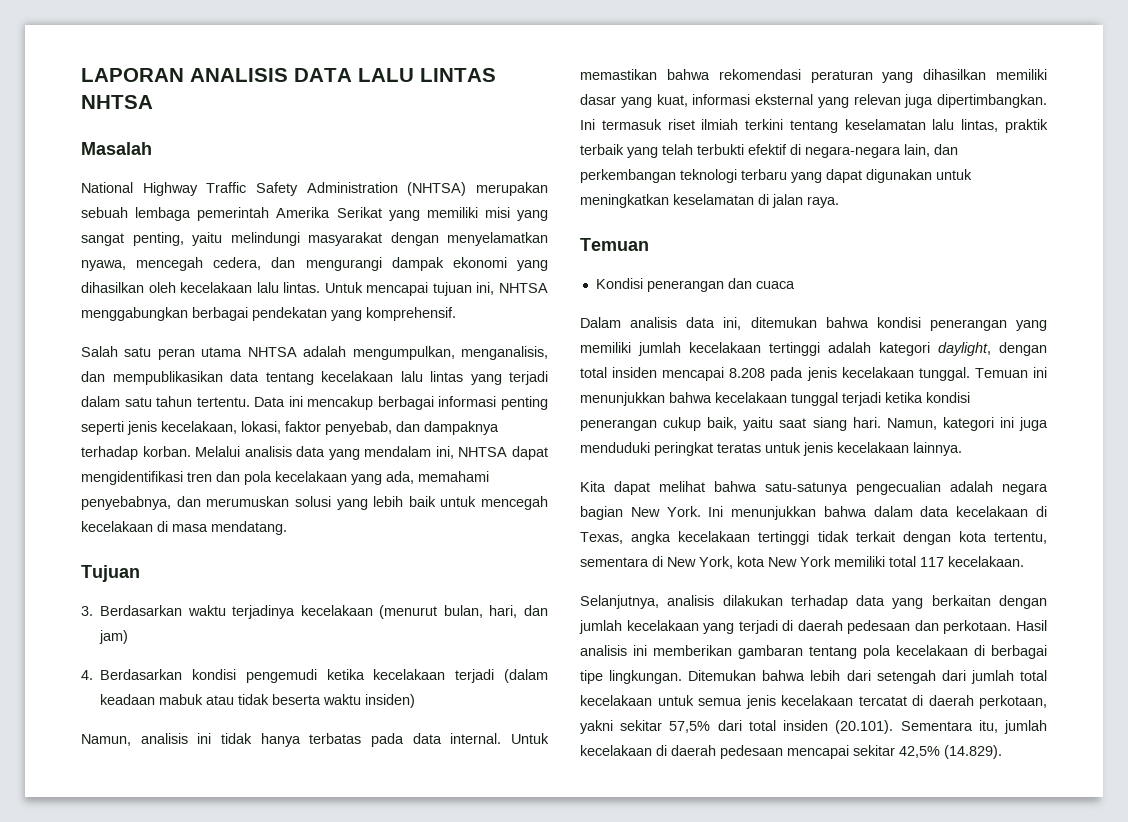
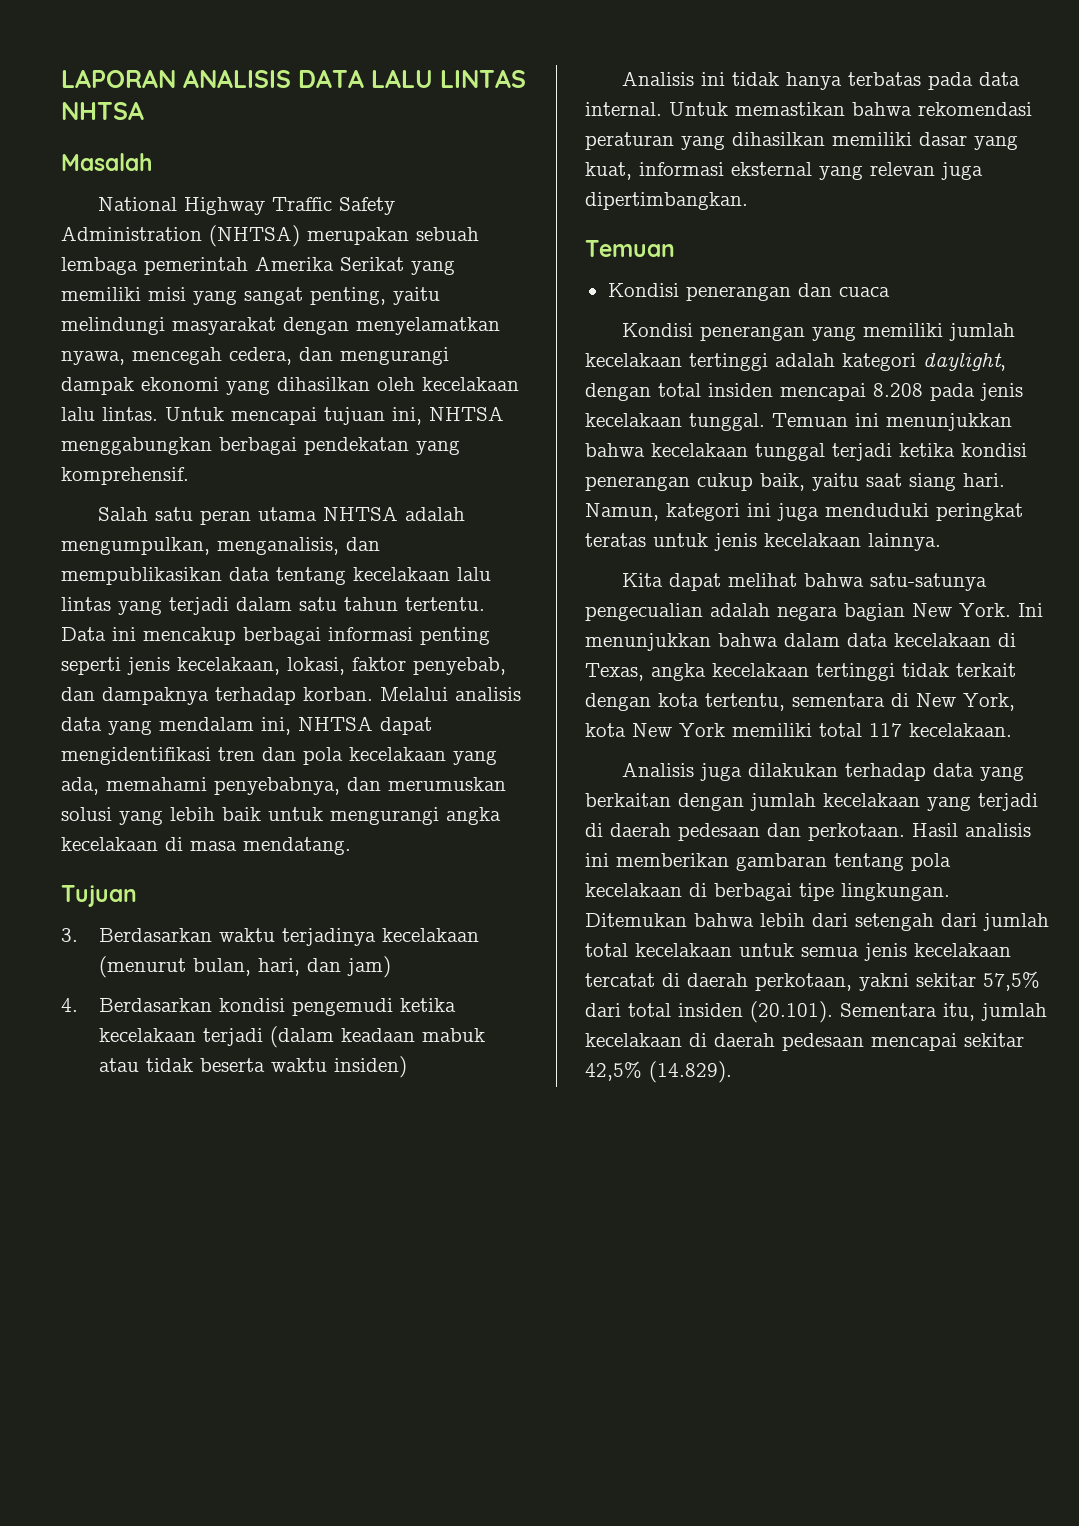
- Melalui analisis data yang mendalam ini, NHTSA dapat mengidentifikasi tren dan pola kecelakaan yang ada, memahami penyebabnya, dan merumuskan solusi yang lebih baik untuk mencegah kecelakaan di masa mendatang.
+ Melalui analisis data yang mendalam ini, NHTSA dapat mengidentifikasi tren dan pola kecelakaan yang ada, memahami penyebabnya, dan merumuskan solusi yang lebih baik untuk mengurangi angka kecelakaan di masa mendatang.
- Namun, analisis ini tidak hanya terbatas pada data internal.
+ Analisis ini tidak hanya terbatas pada data internal.
- Ini termasuk riset ilmiah terkini tentang keselamatan lalu lintas, praktik terbaik yang telah terbukti efektif di negara-negara lain, dan perkembangan teknologi terbaru yang dapat digunakan untuk meningkatkan keselamatan di jalan raya.
- Dalam analisis data ini, ditemukan bahwa kondisi penerangan yang memiliki jumlah kecelakaan tertinggi adalah kategori daylight, dengan total insiden mencapai 8.208 pada jenis kecelakaan tunggal.
+ Kondisi penerangan yang memiliki jumlah kecelakaan tertinggi adalah kategori daylight, dengan total insiden mencapai 8.208 pada jenis kecelakaan tunggal.
- Selanjutnya, analisis dilakukan terhadap data yang berkaitan dengan jumlah kecelakaan yang terjadi di daerah pedesaan dan perkotaan.
+ Analisis juga dilakukan terhadap data yang berkaitan dengan jumlah kecelakaan yang terjadi di daerah pedesaan dan perkotaan.

